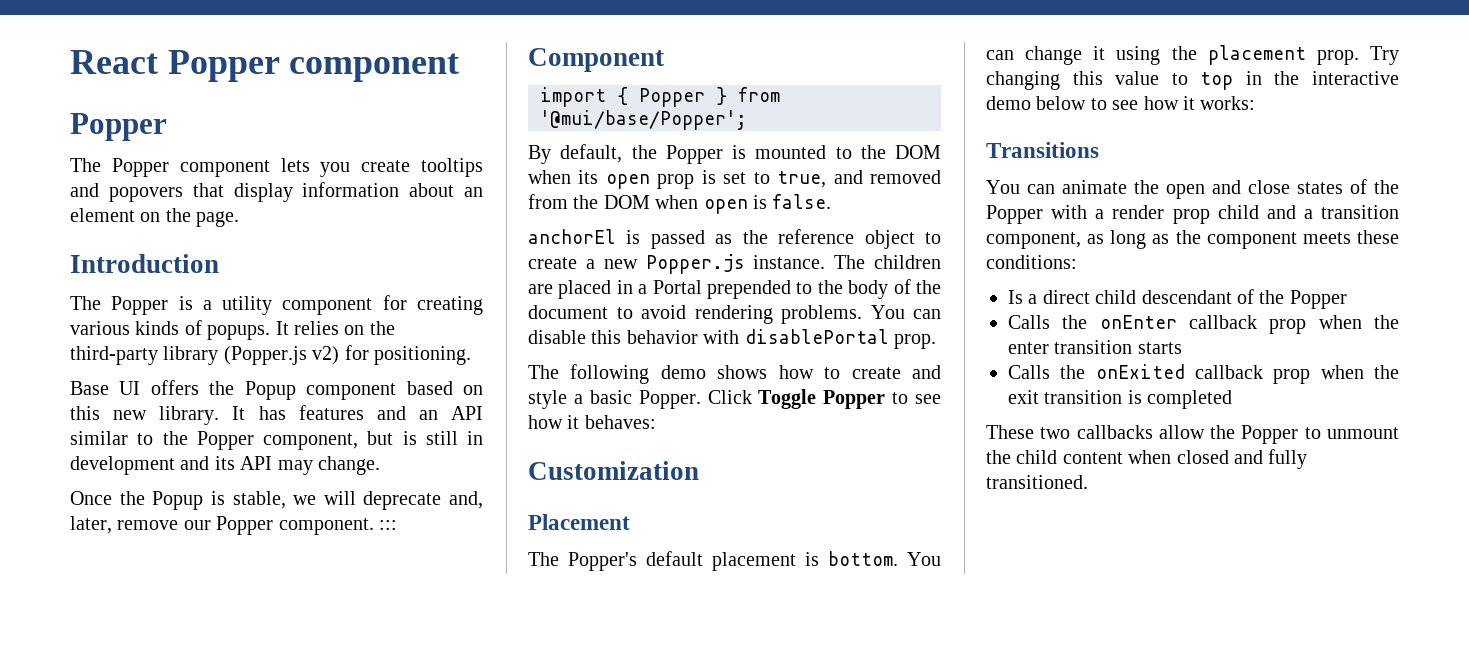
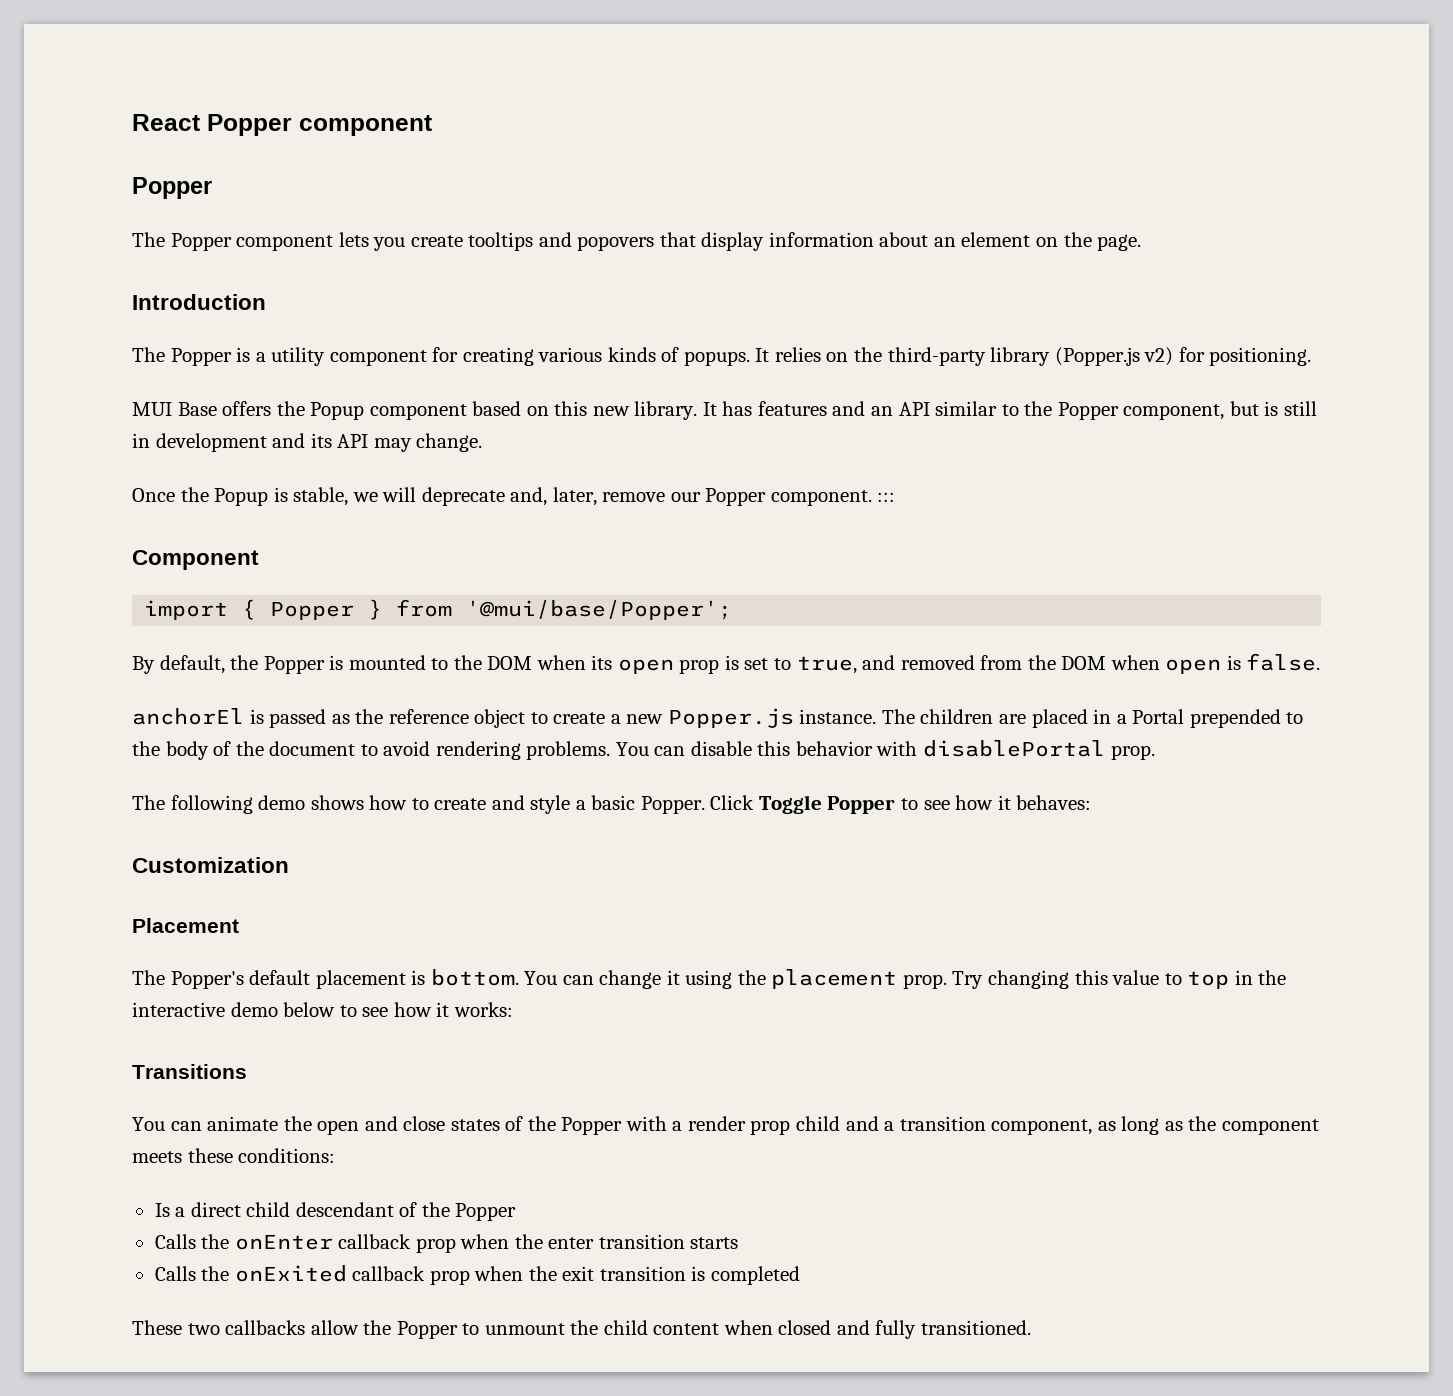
- Base UI offers the Popup component based on this new library.
+ MUI Base offers the Popup component based on this new library.

